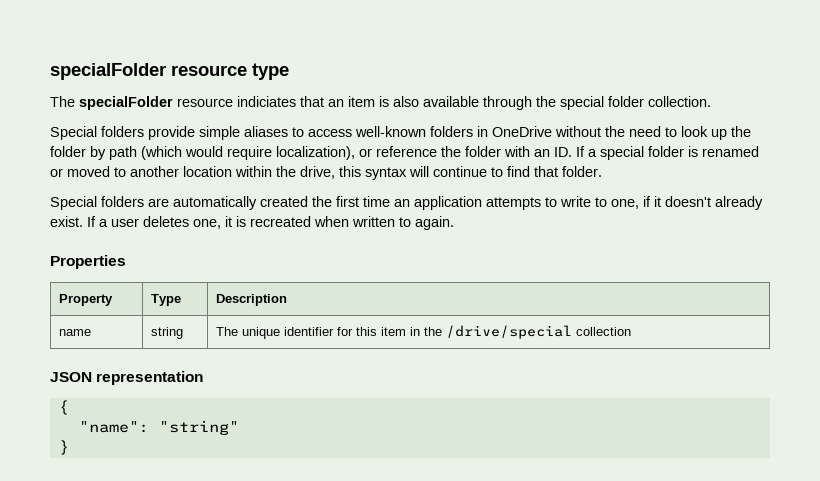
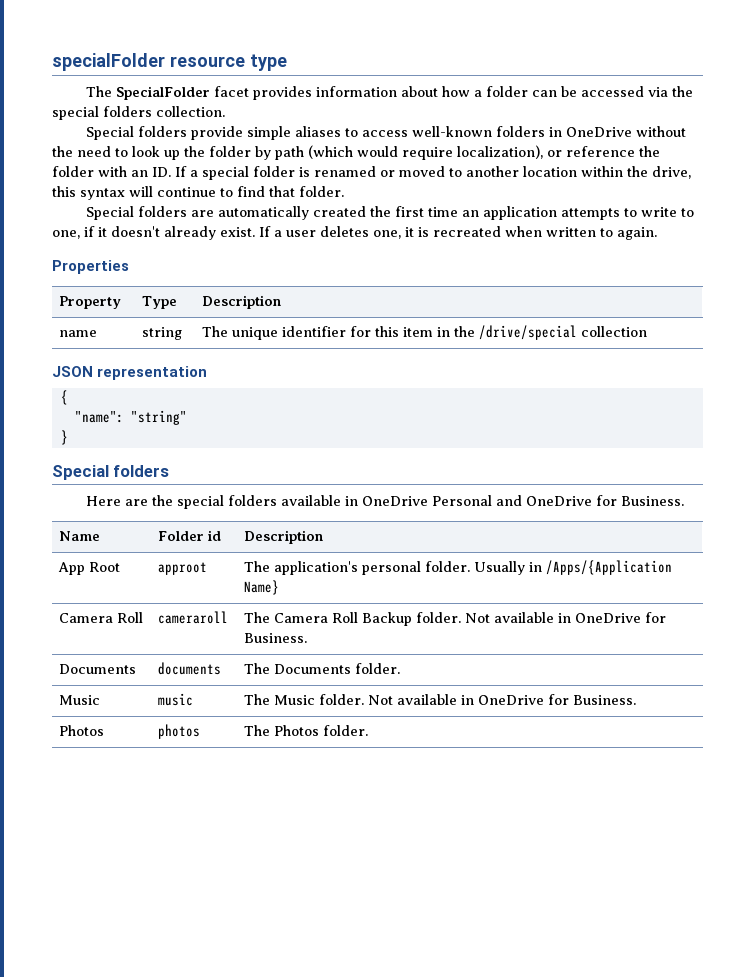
- The specialFolder resource indiciates that an item is also available through the special folder collection.
+ The SpecialFolder facet provides information about how a folder can be accessed via the special folders collection.
  }
+ Special folders
+ Here are the special folders available in OneDrive Personal and OneDrive for Business.
+ Name | Folder id | Description
+ App Root | approot | The application's personal folder. Usually in /Apps/{Application Name}
+ Camera Roll | cameraroll | The Camera Roll Backup folder. Not available in OneDrive for Business.
+ Documents | documents | The Documents folder.
+ Music | music | The Music folder. Not available in OneDrive for Business.
+ Photos | photos | The Photos folder.

